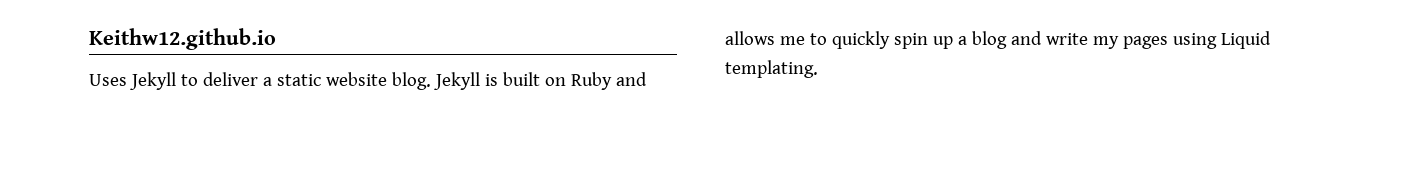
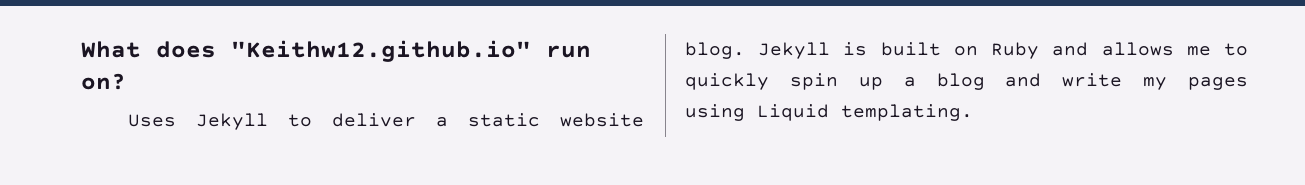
- Keithw12.github.io
+ What does "Keithw12.github.io" run on?

